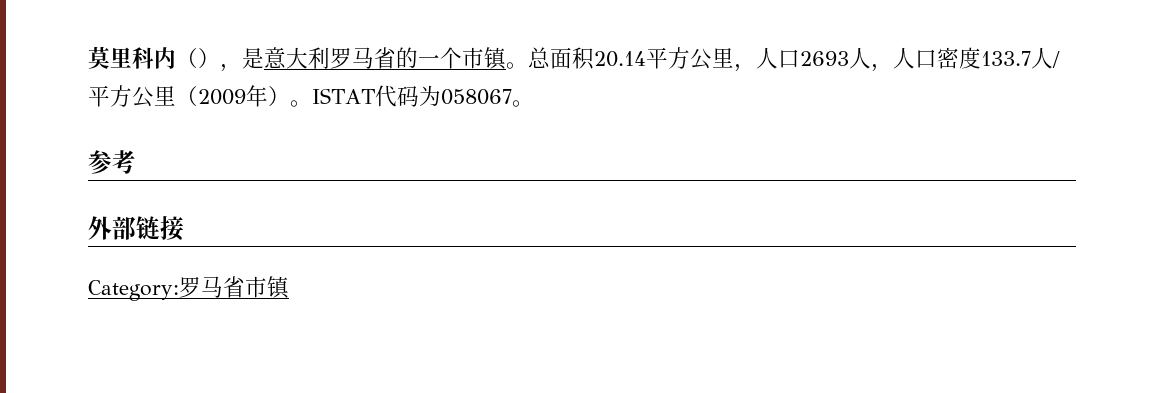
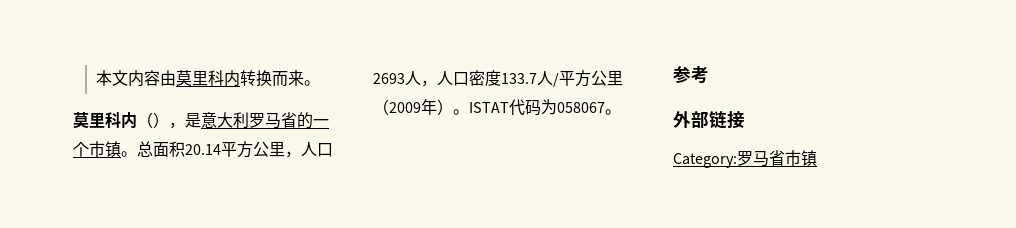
+ 本文内容由莫里科内转换而来。

